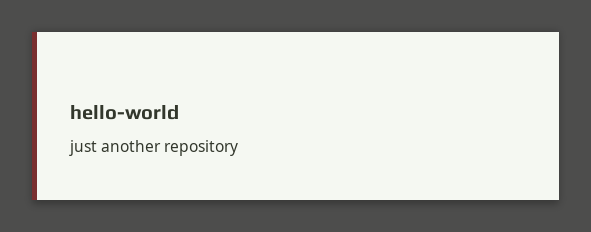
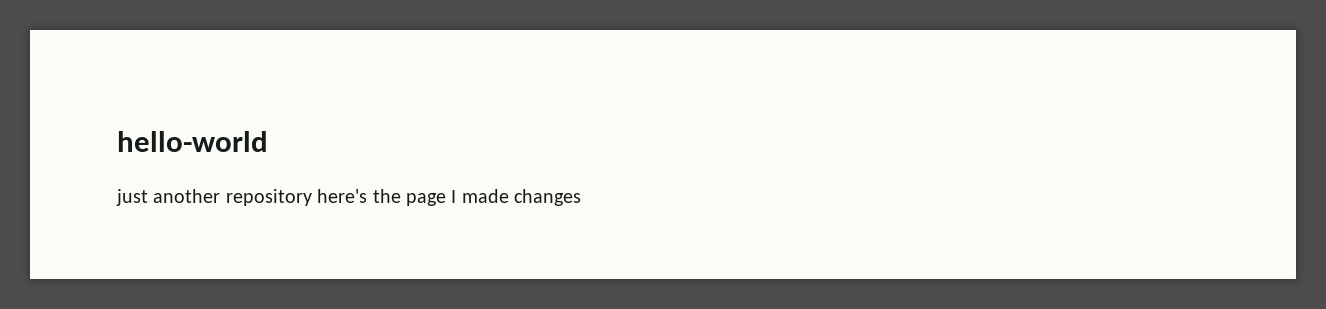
- just another repository
+ just another repository here's the page I made changes

